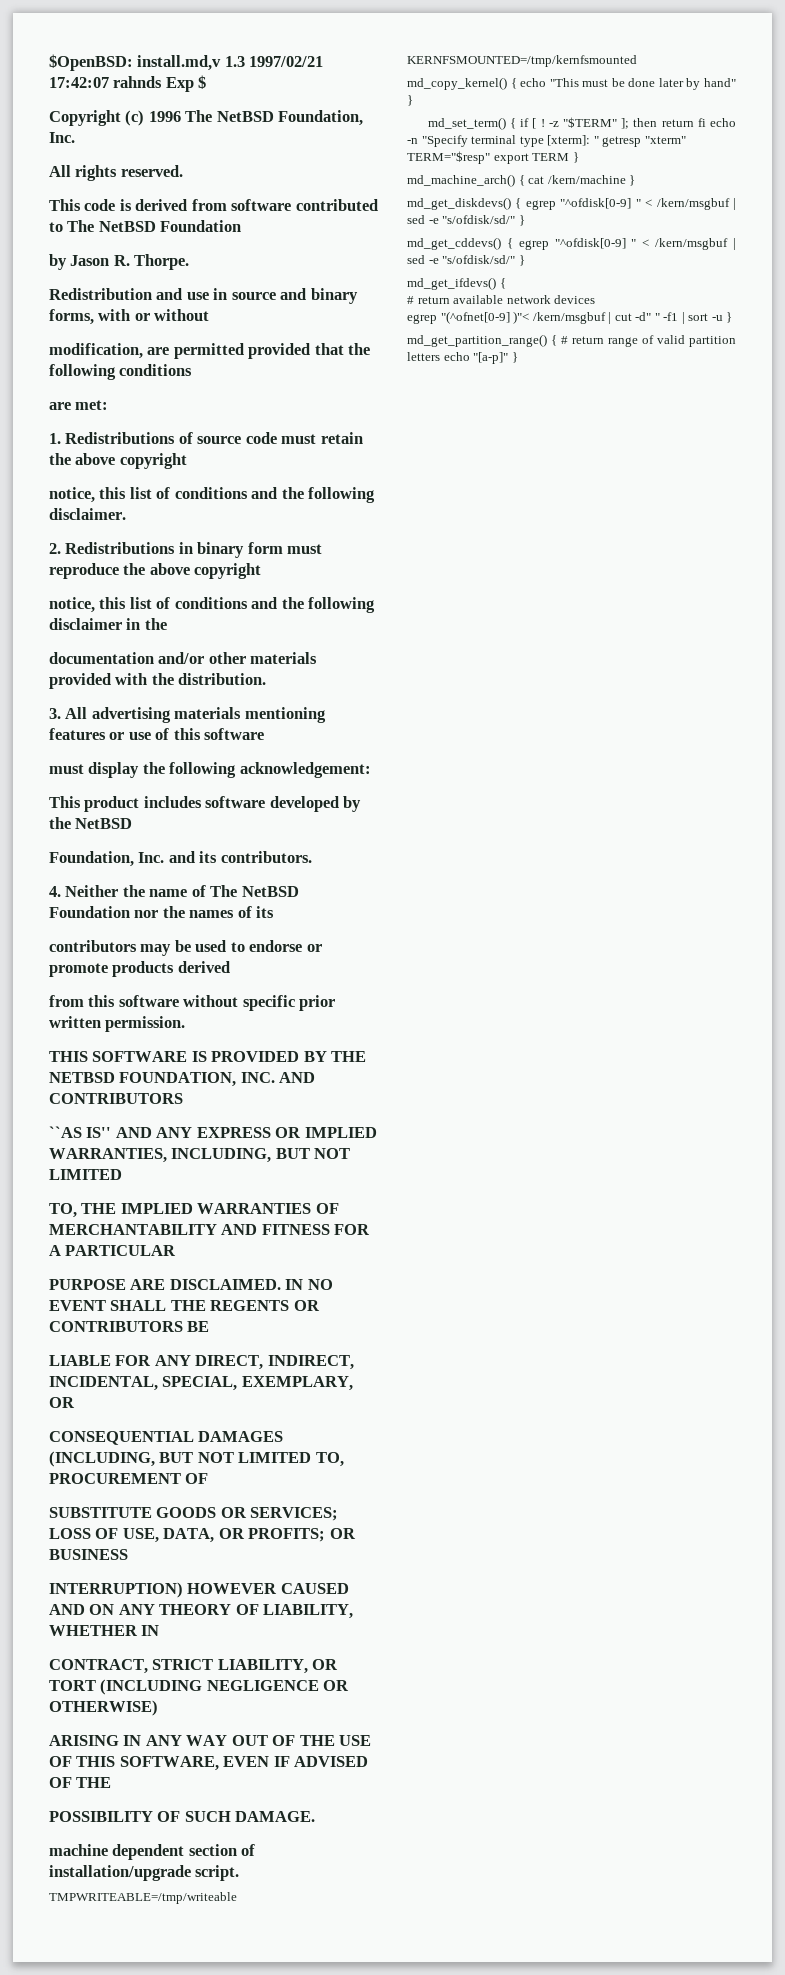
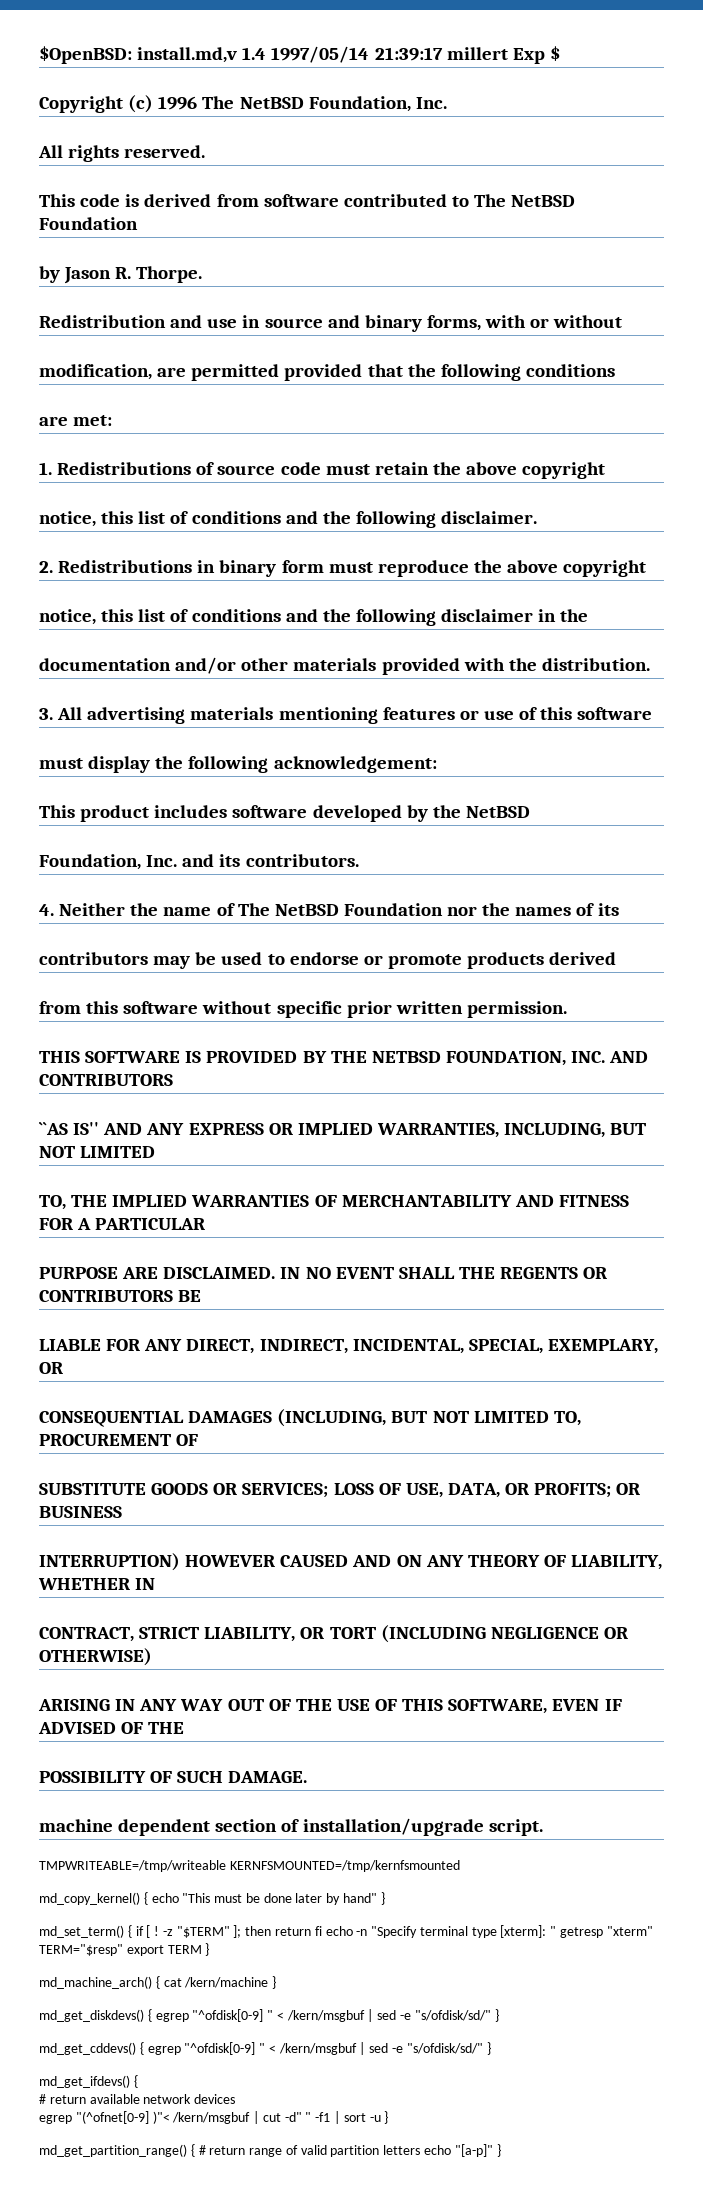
- $OpenBSD: install.md,v 1.3 1997/02/21 17:42:07 rahnds Exp $
+ $OpenBSD: install.md,v 1.4 1997/05/14 21:39:17 millert Exp $

